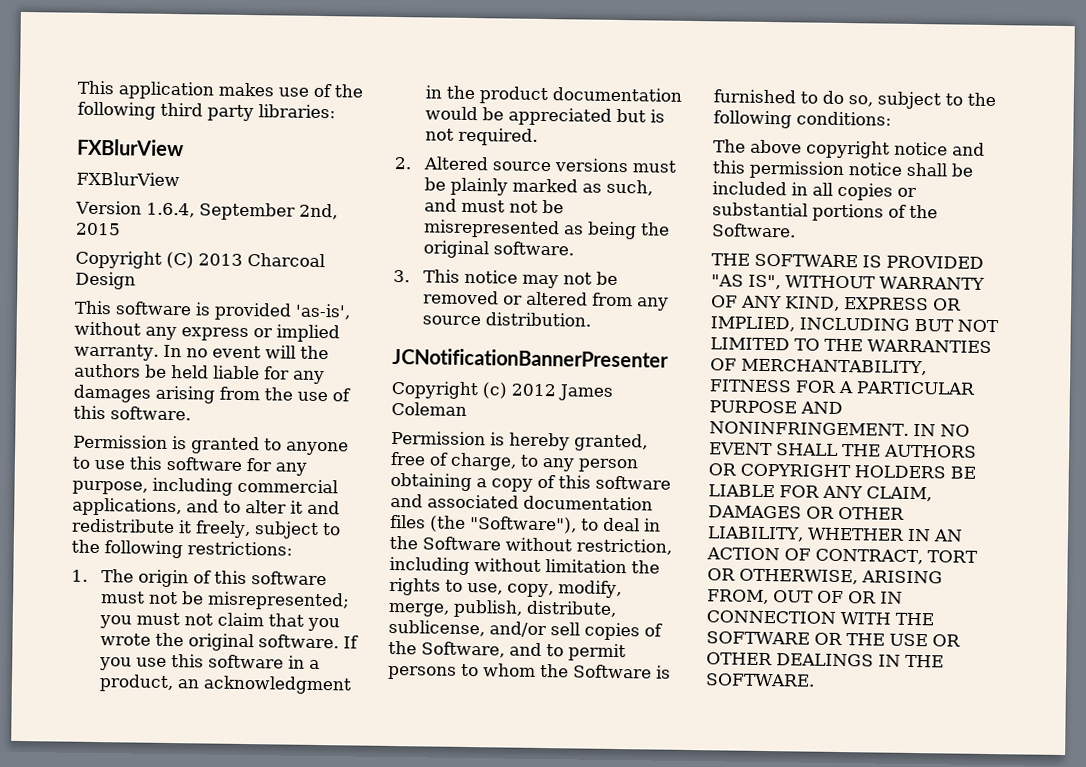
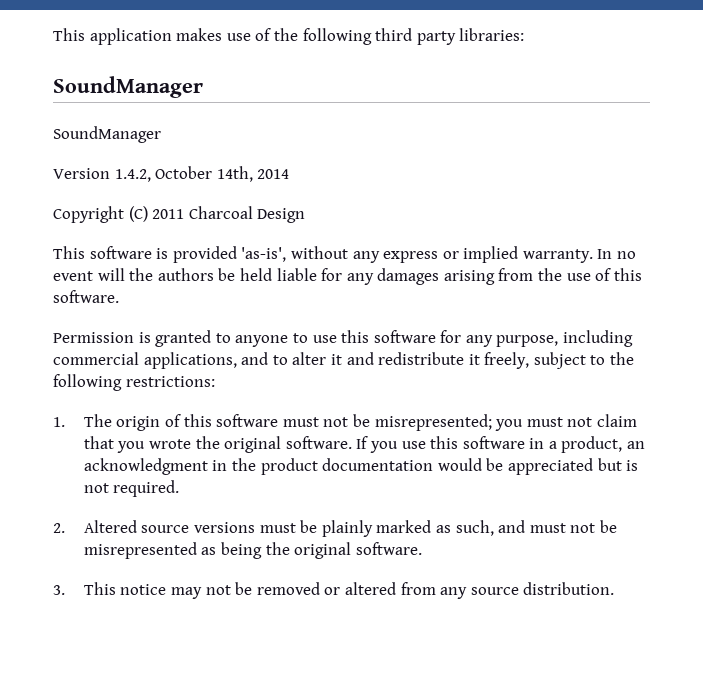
  This application makes use of the following third party libraries:
- FXBlurView
- FXBlurView
+ SoundManager
+ SoundManager
- Version 1.6.4, September 2nd, 2015
+ Version 1.4.2, October 14th, 2014
- Copyright (C) 2013 Charcoal Design
+ Copyright (C) 2011 Charcoal Design
- JCNotificationBannerPresenter
- Copyright (c) 2012 James Coleman
- Permission is hereby granted, free of charge, to any person obtaining a copy of this software and associated documentation files (the "Software"), to deal in the Software without restriction, including without limitation the rights to use, copy, modify, merge, publish, distribute, sublicense, and/or sell copies of the Software, and to permit persons to whom the Software is furnished to do so, subject to the following conditions:
- The above copyright notice and this permission notice shall be included in all copies or substantial portions of the Software.
- THE SOFTWARE IS PROVIDED "AS IS", WITHOUT WARRANTY OF ANY KIND, EXPRESS OR IMPLIED, INCLUDING BUT NOT LIMITED TO THE WARRANTIES OF MERCHANTABILITY, FITNESS FOR A PARTICULAR PURPOSE AND NONINFRINGEMENT. IN NO EVENT SHALL THE AUTHORS OR COPYRIGHT HOLDERS BE LIABLE FOR ANY CLAIM, DAMAGES OR OTHER LIABILITY, WHETHER IN AN ACTION OF CONTRACT, TORT OR OTHERWISE, ARISING FROM, OUT OF OR IN CONNECTION WITH THE SOFTWARE OR THE USE OR OTHER DEALINGS IN THE SOFTWARE.

